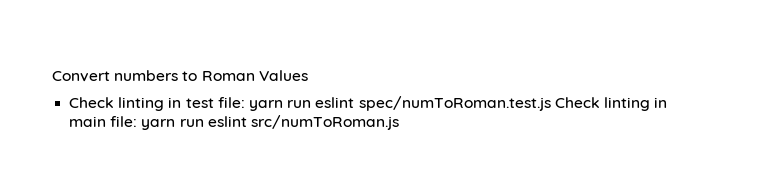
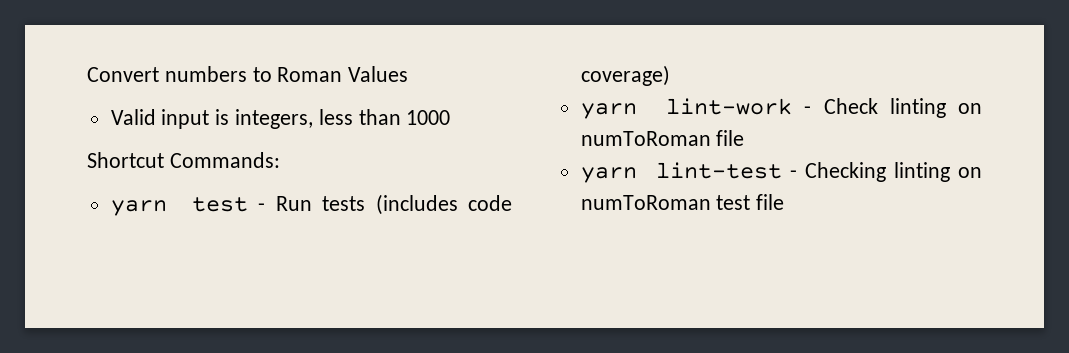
- Check linting in test file: yarn run eslint spec/numToRoman.test.js Check linting in main file: yarn run eslint src/numToRoman.js
+ Valid input is integers, less than 1000
+ Shortcut Commands:
+ yarn test - Run tests (includes code coverage)
+ yarn lint-work - Check linting on numToRoman file
+ yarn lint-test - Checking linting on numToRoman test file

